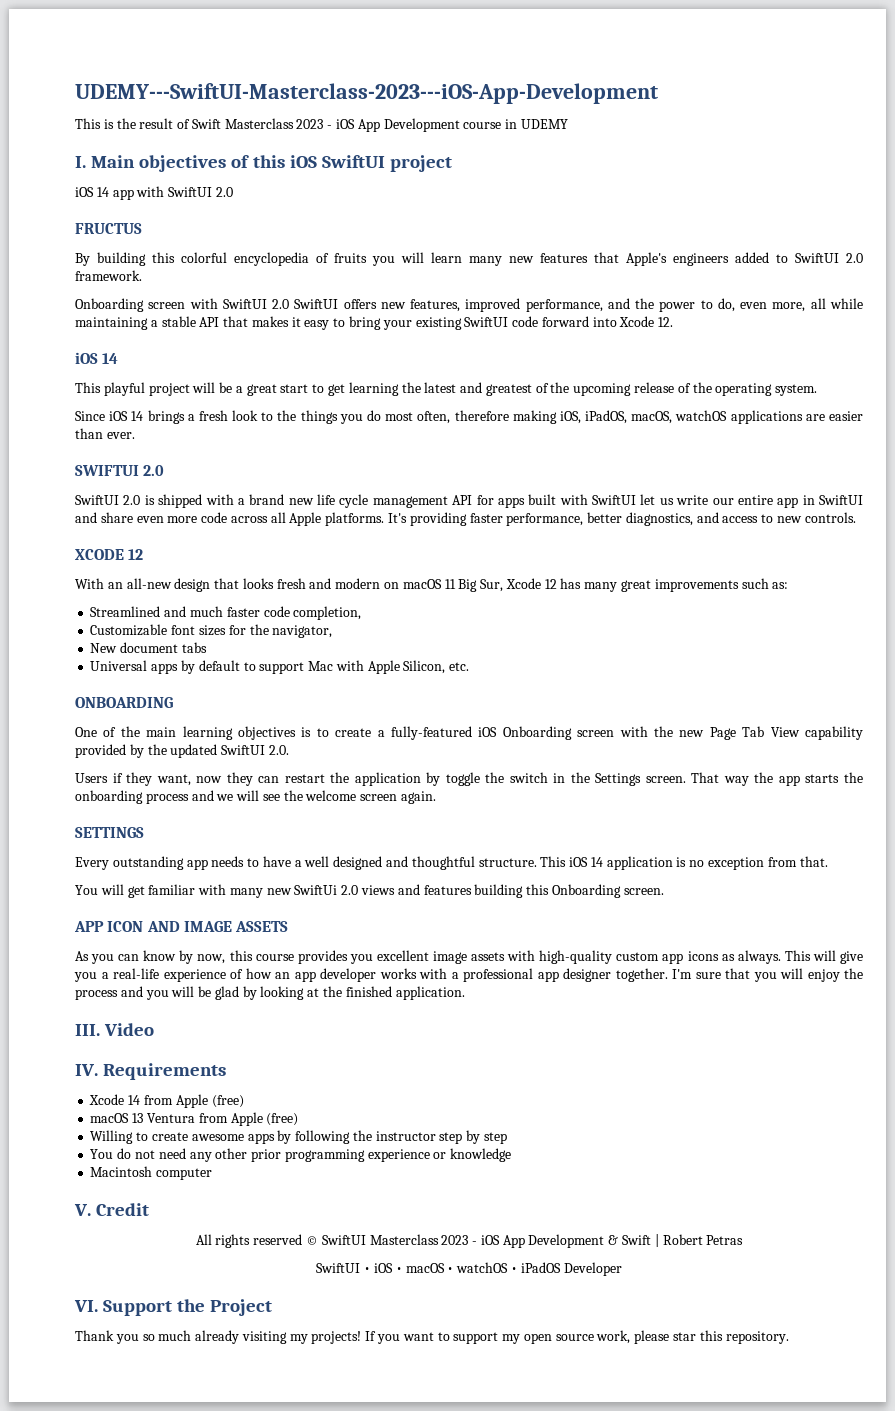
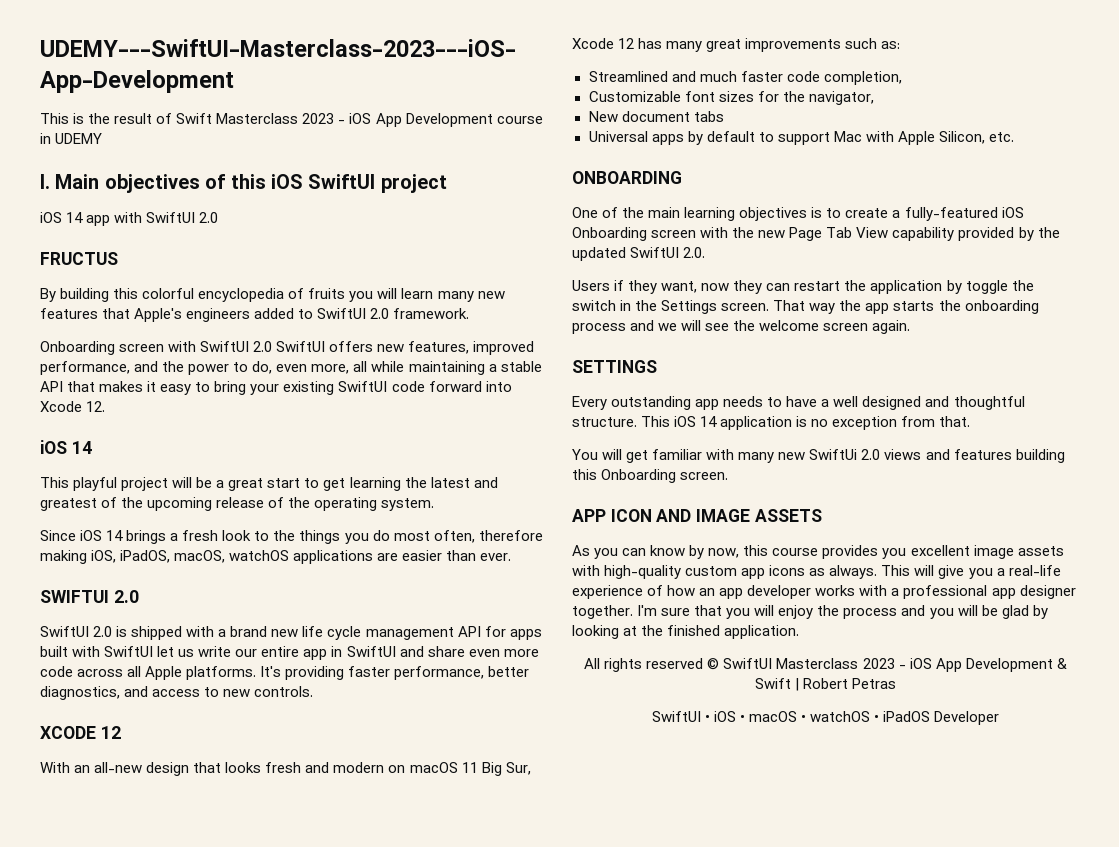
- III. Video
- IV. Requirements
- Xcode 14 from Apple (free)
- macOS 13 Ventura from Apple (free)
- Willing to create awesome apps by following the instructor step by step
- You do not need any other prior programming experience or knowledge
- Macintosh computer
- V. Credit
- VI. Support the Project
- Thank you so much already visiting my projects! If you want to support my open source work, please star this repository.

